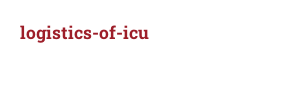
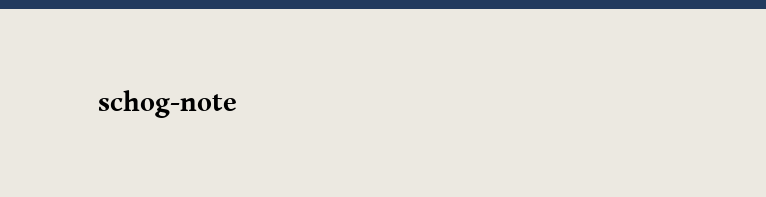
- logistics-of-icu
+ schog-note

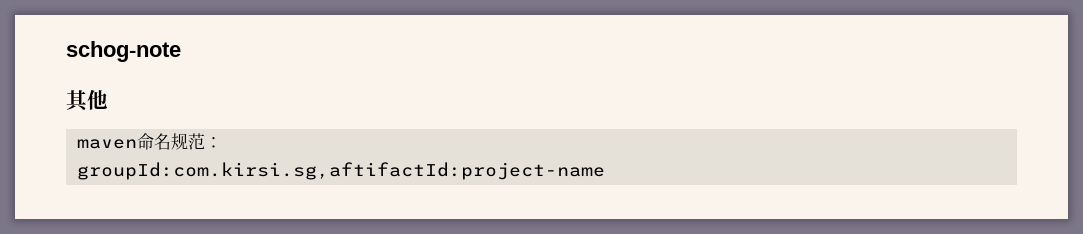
+ 其他
+ maven命名规范：
+ groupId:com.kirsi.sg,aftifactId:project-name

